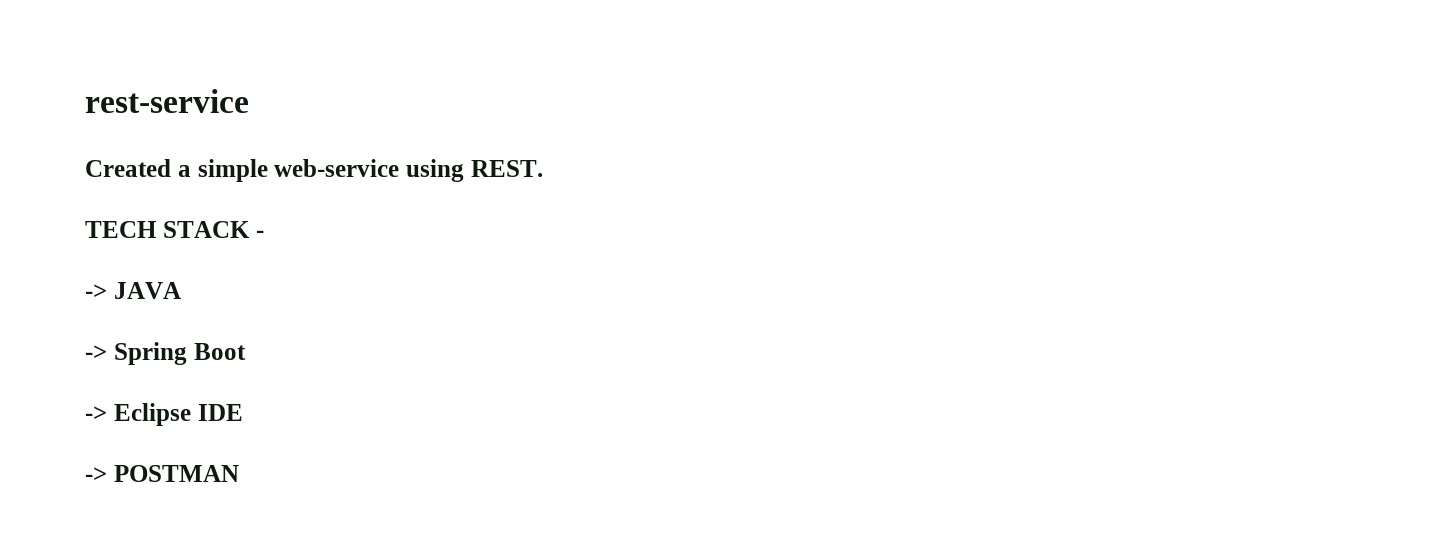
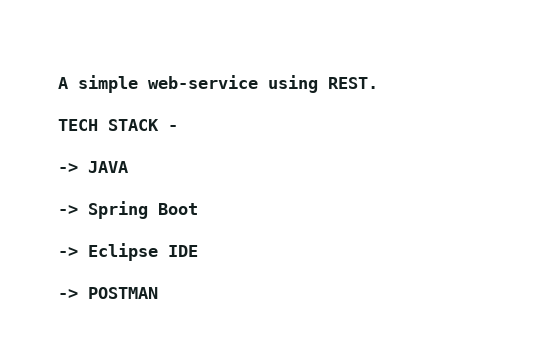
- rest-service
- Created a simple web-service using REST.
+ A simple web-service using REST.

